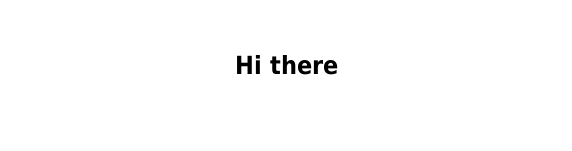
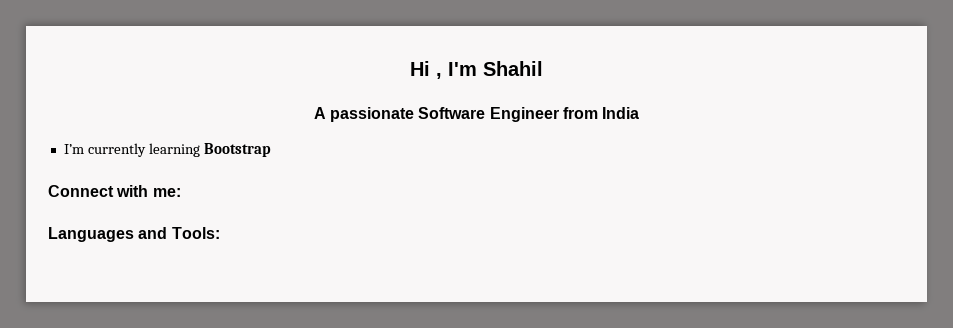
- Hi there
+ Hi , I'm Shahil
+ A passionate Software Engineer from India
+ I’m currently learning Bootstrap
+ Connect with me:
+ Languages and Tools:

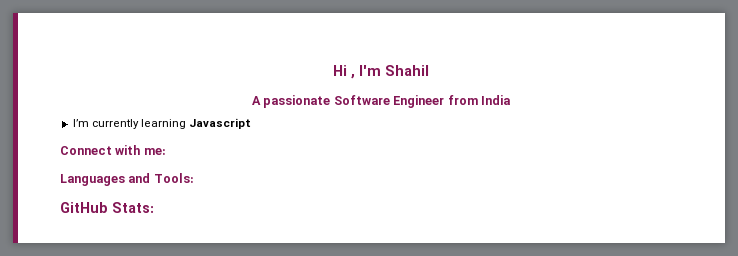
- I’m currently learning Bootstrap
+ I’m currently learning Javascript
+ GitHub Stats:

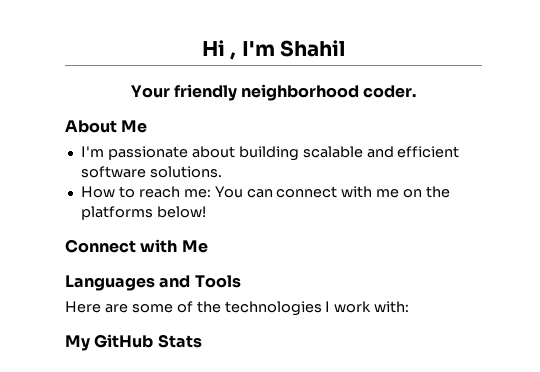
- A passionate Software Engineer from India
- I’m currently learning Javascript
+ Your friendly neighborhood coder.
+ About Me
+ I'm passionate about building scalable and efficient software solutions.
+ How to reach me: You can connect with me on the platforms below!
- Connect with me:
+ Connect with Me
- Languages and Tools:
- GitHub Stats:
+ Languages and Tools
+ Here are some of the technologies I work with:
+ My GitHub Stats

